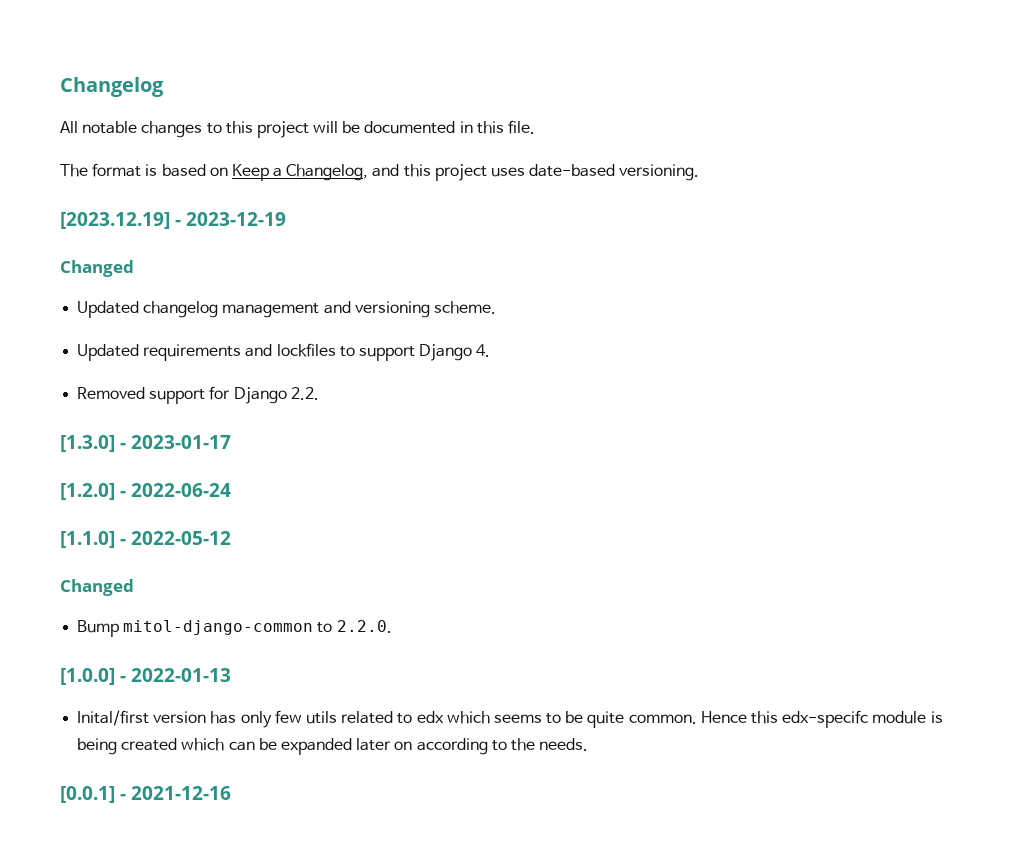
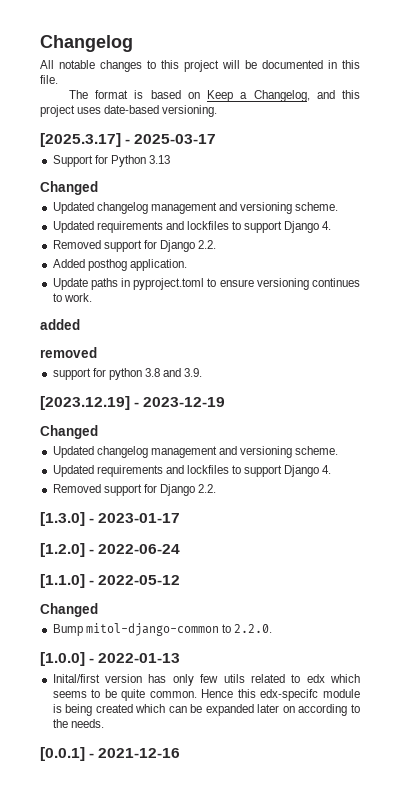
+ [2025.3.17] - 2025-03-17
+ Support for Python 3.13
+ Changed
+ Updated changelog management and versioning scheme.
+ Updated requirements and lockfiles to support Django 4.
+ Removed support for Django 2.2.
+ Added posthog application.
+ Update paths in pyproject.toml to ensure versioning continues to work.
+ added
+ removed
+ support for python 3.8 and 3.9.

